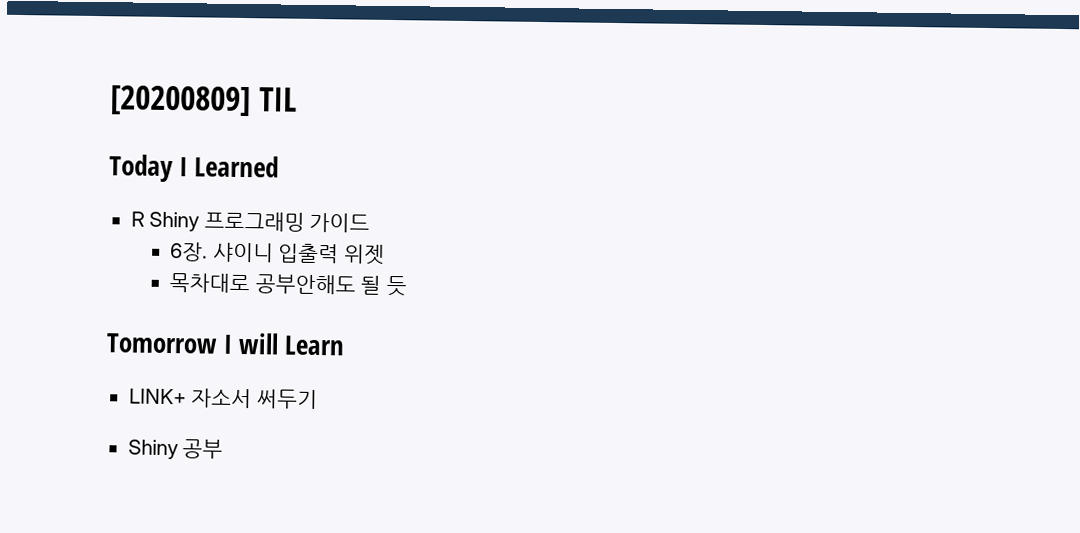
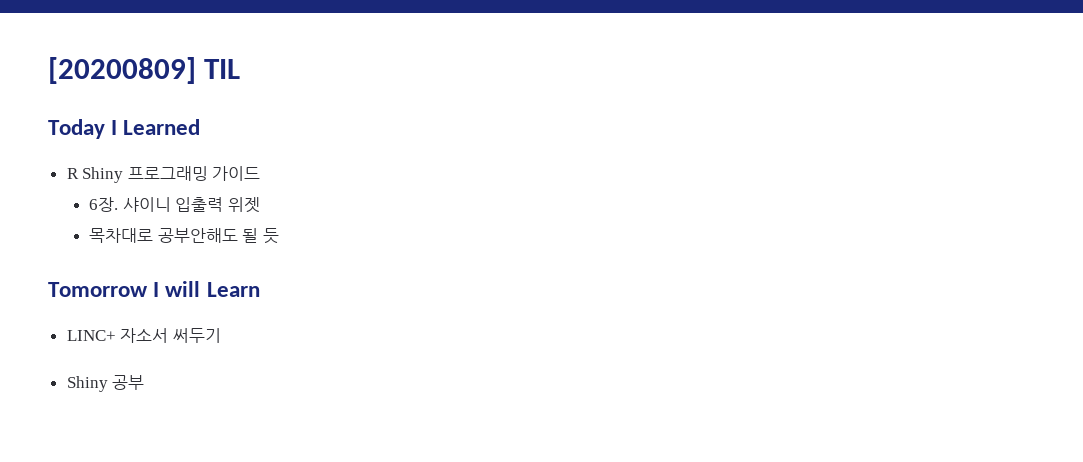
- LINK+ 자소서 써두기
+ LINC+ 자소서 써두기

